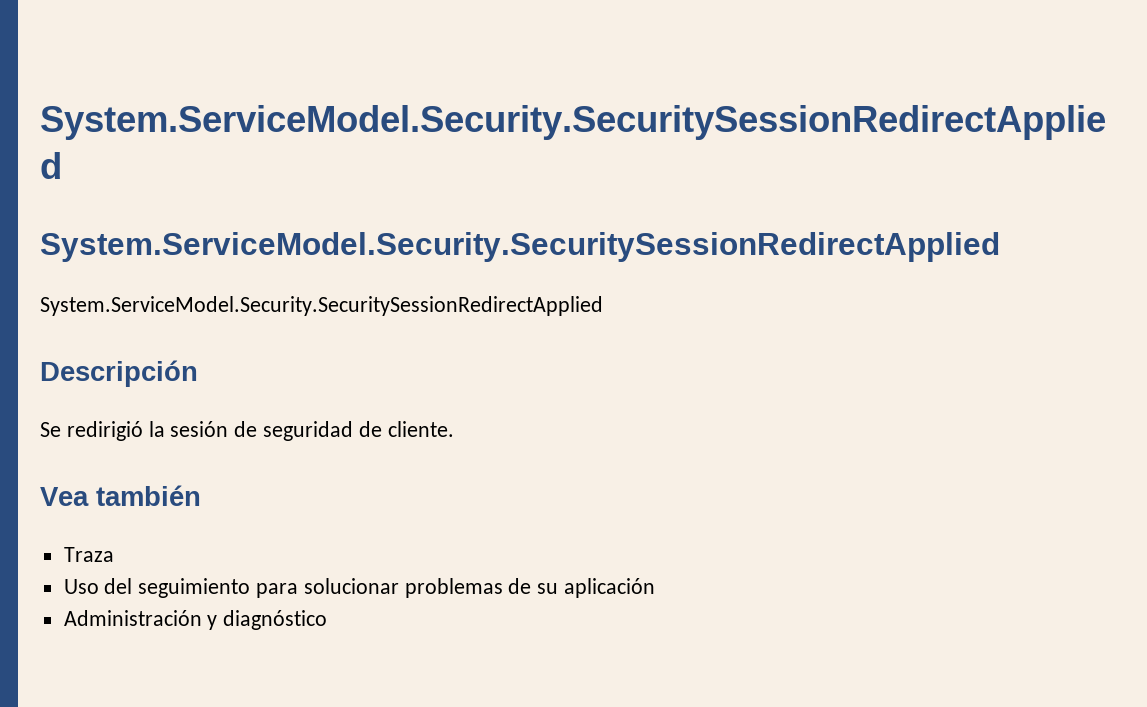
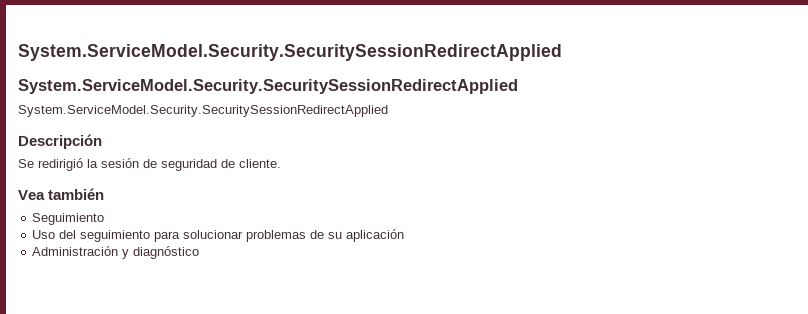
- Traza
+ Seguimiento

